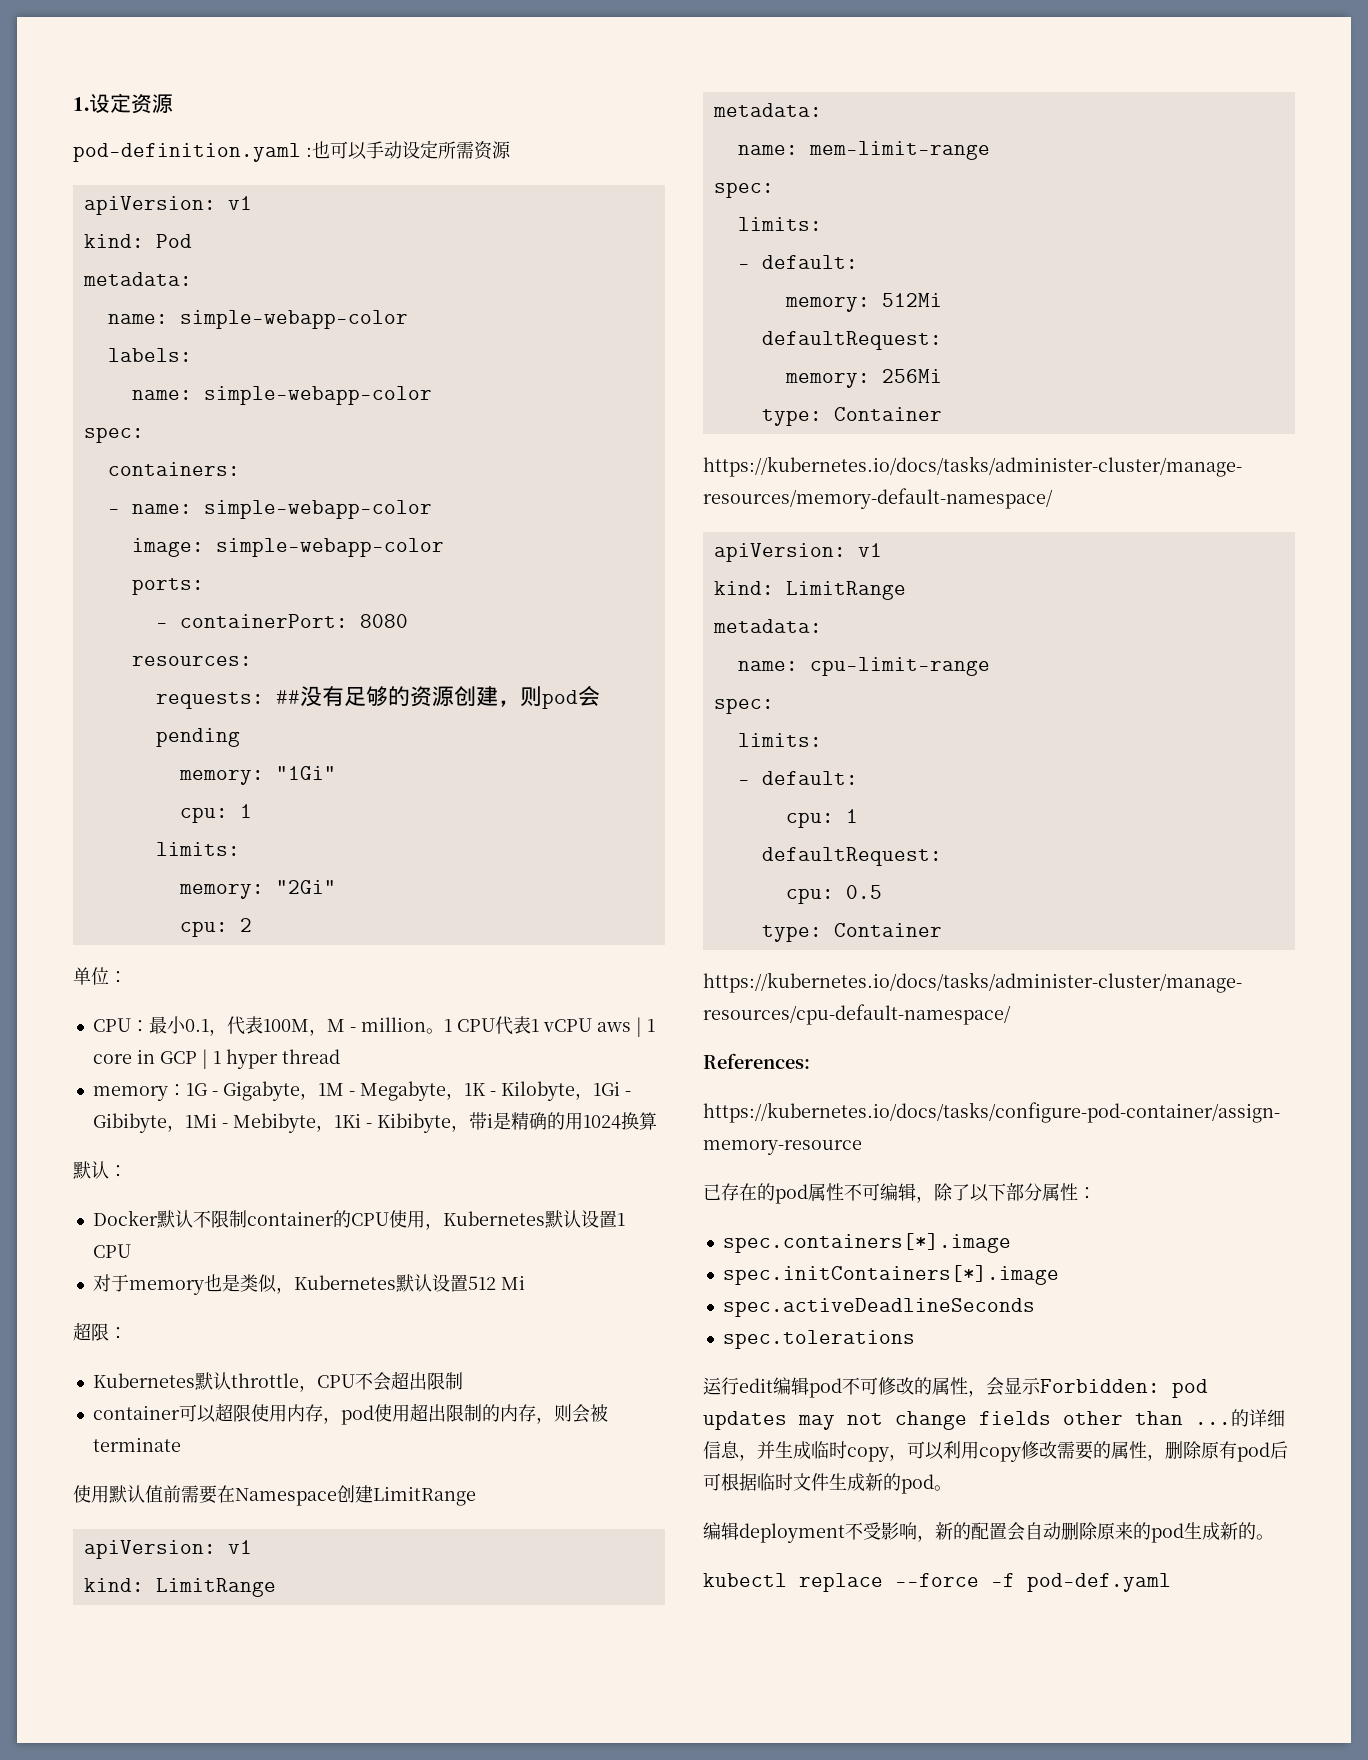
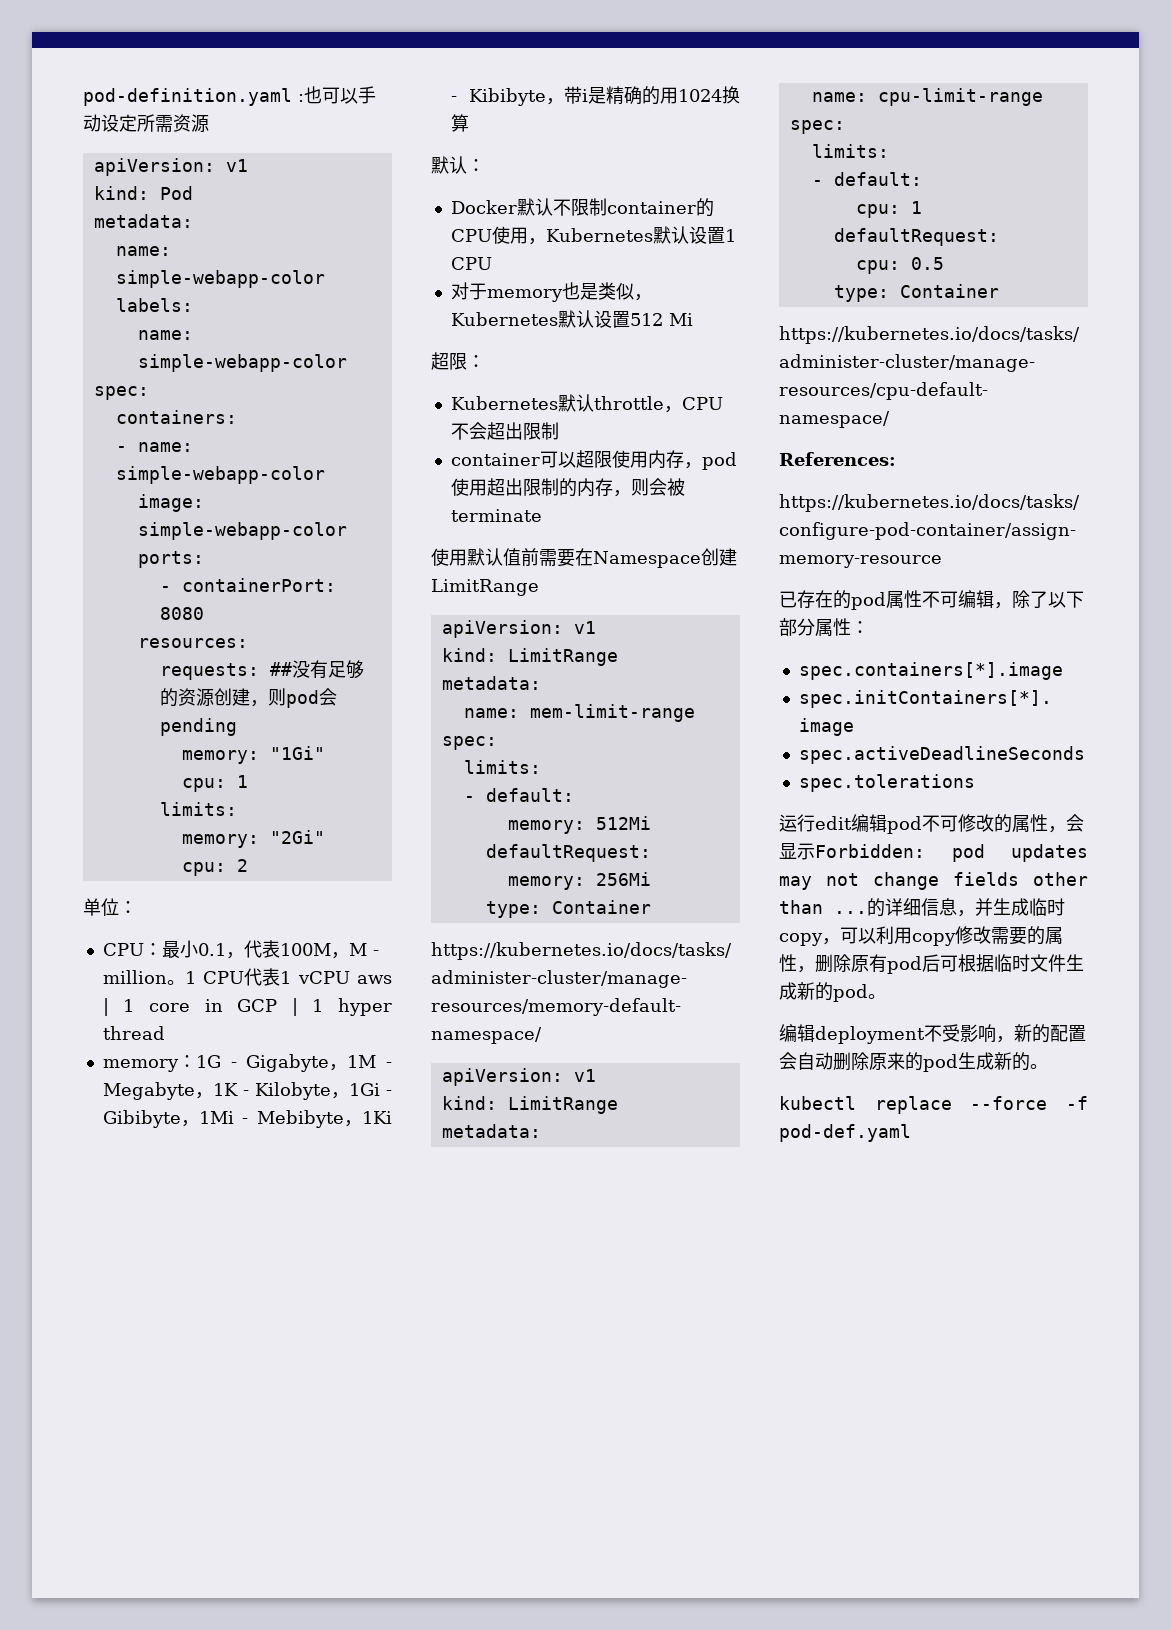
- 1.设定资源

